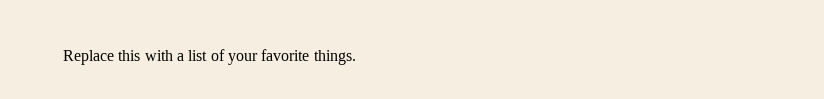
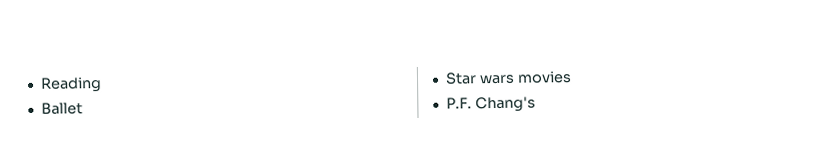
- Replace this with a list of your favorite things.
+ Reading
+ Ballet
+ Star wars movies
+ P.F. Chang's

